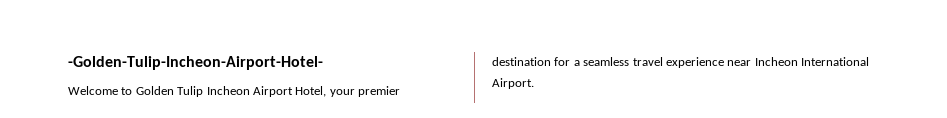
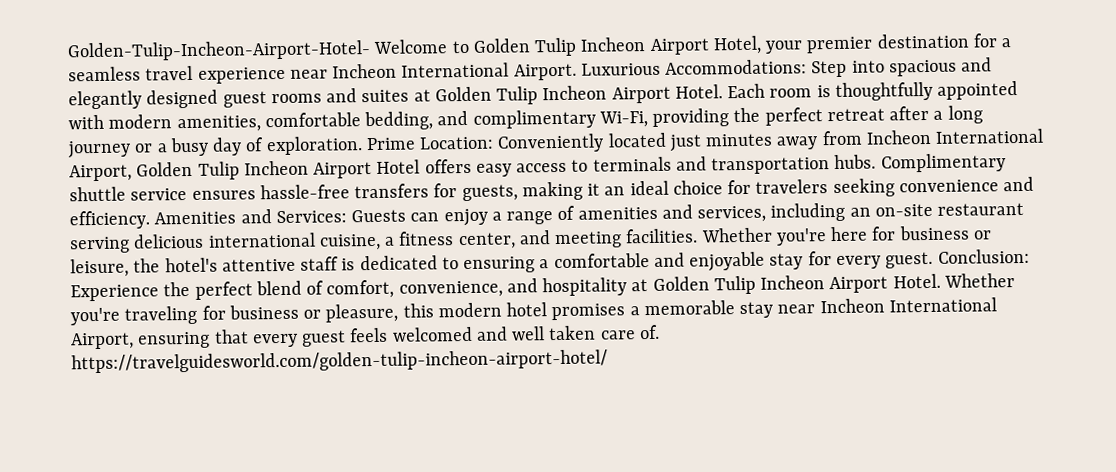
- -Golden-Tulip-Incheon-Airport-Hotel-
- Welcome to Golden Tulip Incheon Airport Hotel, your premier destination for a seamless travel experience near Incheon International Airport.
+ Golden-Tulip-Incheon-Airport-Hotel- Welcome to Golden Tulip Incheon Airport Hotel, your premier destination for a seamless travel experience near Incheon International Airport.
+ Luxurious Accommodations: Step into spacious and elegantly designed guest rooms and suites at Golden Tulip Incheon Airport Hotel. Each room is thoughtfully appointed with modern amenities, comfortable bedding, and complimentary Wi-Fi, providing the perfect retreat after a long journey or a busy day of exploration. Prime Location: Conveniently located just minutes away from Incheon International Airport, Golden Tulip Incheon Airport Hotel offers easy access to terminals and transportation hubs. Complimentary shuttle service ensures hassle-free transfers for guests, making it an ideal choice for travelers seeking convenience and efficiency. Amenities and Services: Guests can enjoy a range of amenities and services, including an on-site restaurant serving delicious international cuisine, a fitness center, and meeting facilities. Whether you're here for business or leisure, the hotel's attentive staff is dedicated to ensuring a comfortable and enjoyable stay for every guest. Conclusion: Experience the perfect blend of comfort, convenience, and hospitality at Golden Tulip Incheon Airport Hotel. Whether you're traveling for business or pleasure, this modern hotel promises a memorable stay near Incheon International Airport, ensuring that every guest feels welcomed and well taken care of. https://travelguidesworld.com/golden-tulip-incheon-airport-hotel/

